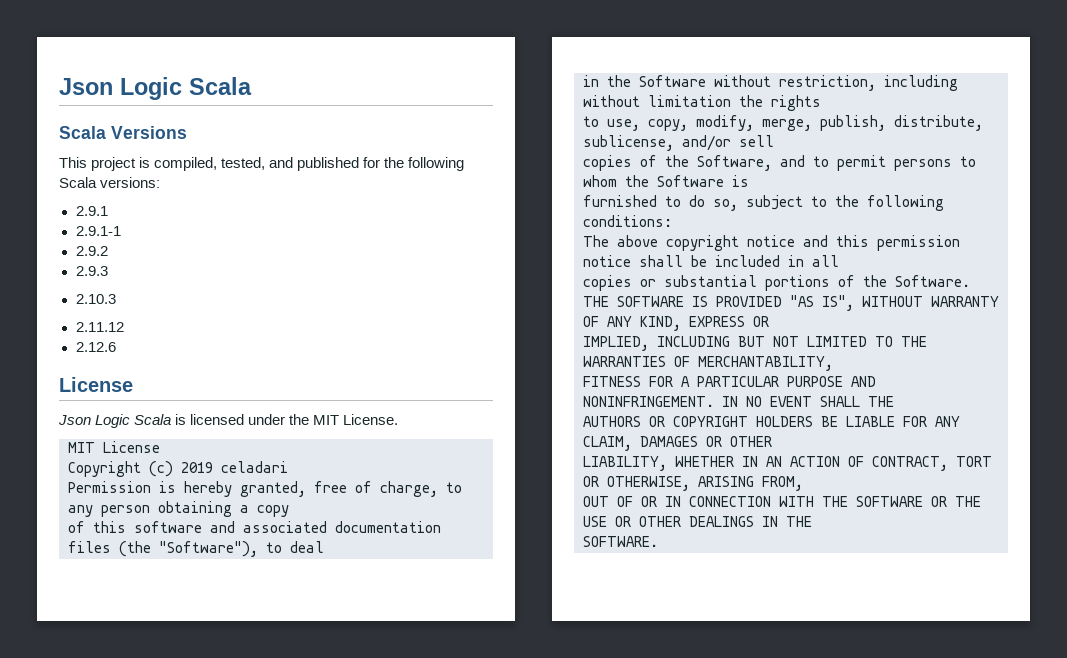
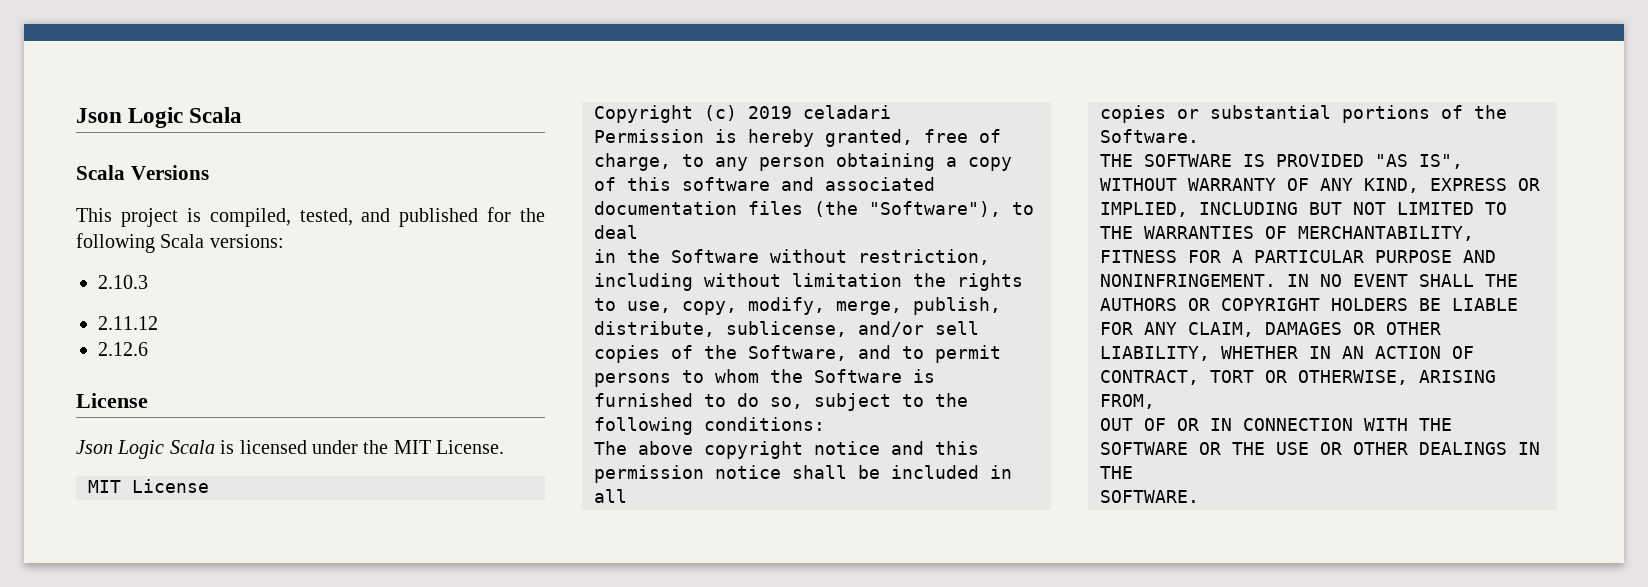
- 2.9.1
- 2.9.1-1
- 2.9.2
- 2.9.3

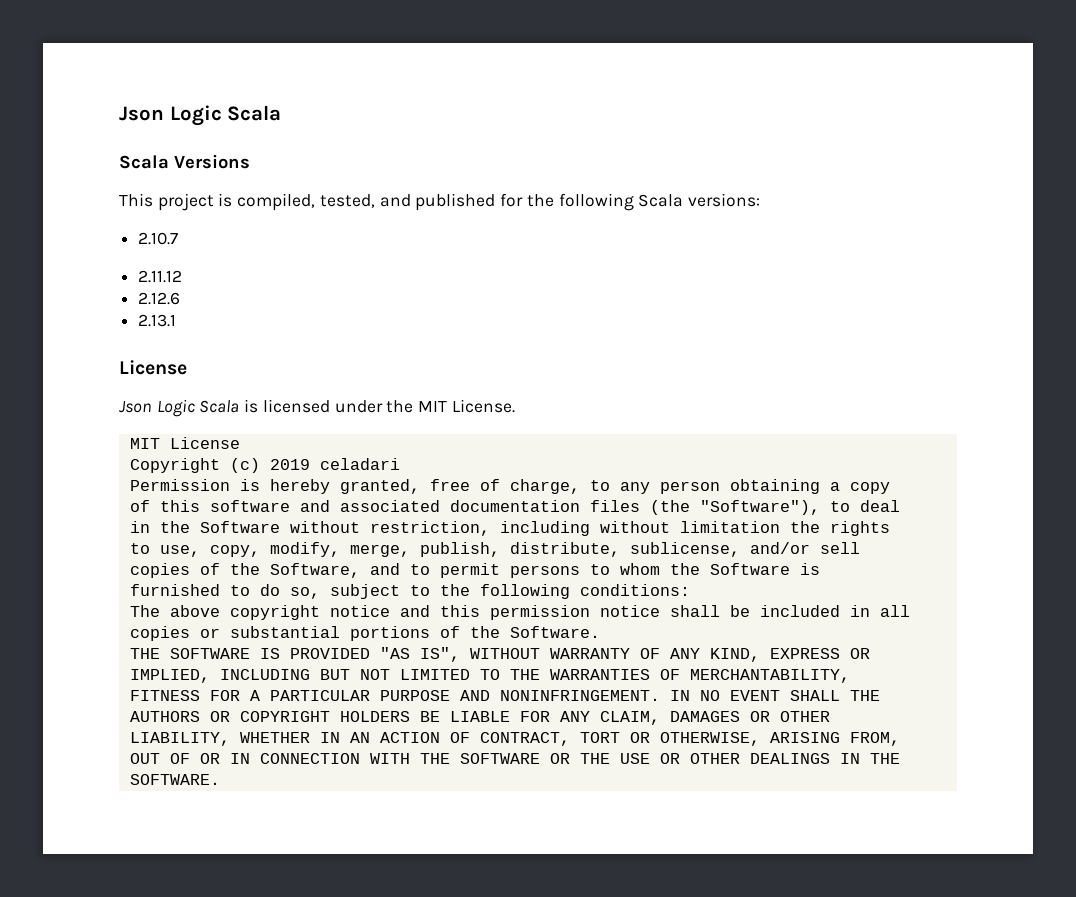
- 2.10.3
+ 2.10.7
+ 2.13.1

